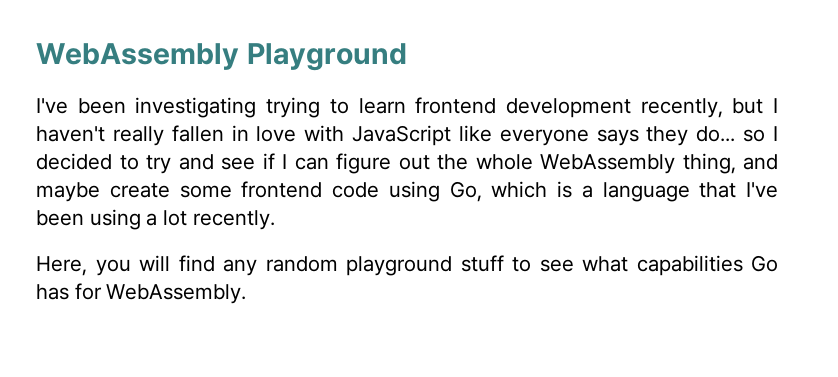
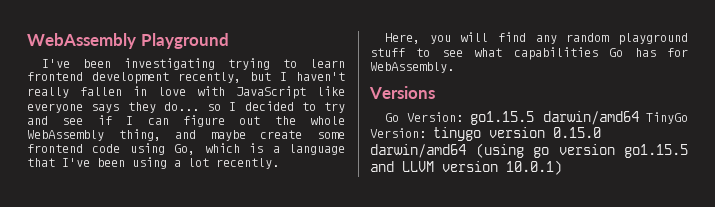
+ Versions
+ Go Version: go1.15.5 darwin/amd64 TinyGo Version: tinygo version 0.15.0 darwin/amd64 (using go version go1.15.5 and LLVM version 10.0.1)

